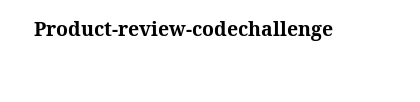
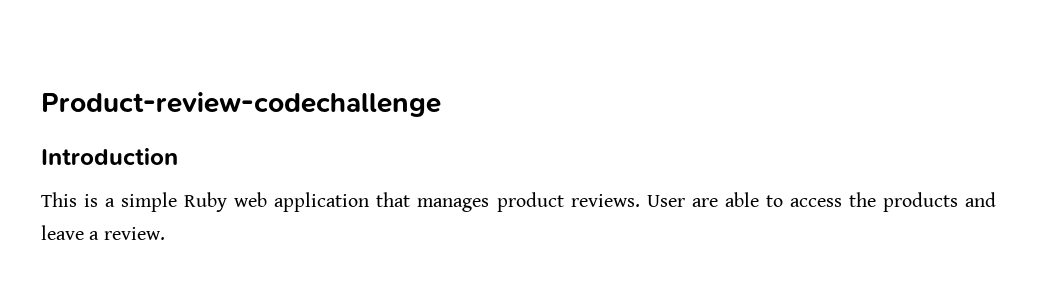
+ Introduction
+ This is a simple Ruby web application that manages product reviews. User are able to access the products and leave a review.

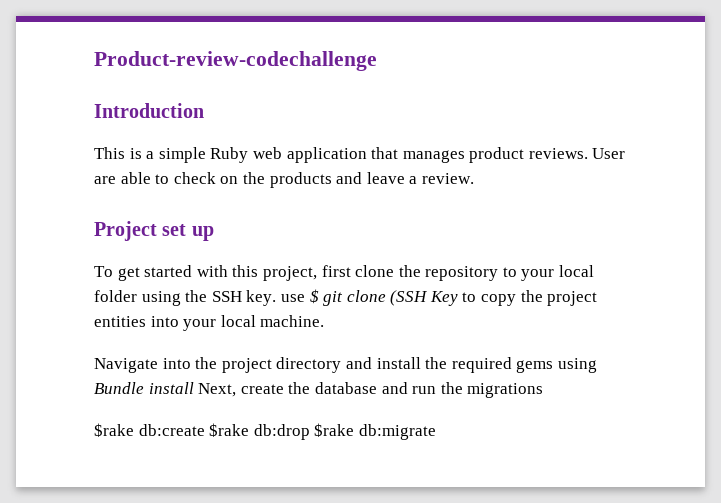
- User are able to access the products and leave a review.
+ User are able to check on the products and leave a review.
+ Project set up
+ To get started with this project, first clone the repository to your local folder using the SSH key. use $ git clone (SSH Key to copy the project entities into your local machine.
+ Navigate into the project directory and install the required gems using Bundle install Next, create the database and run the migrations
+ $rake db:create $rake db:drop $rake db:migrate

